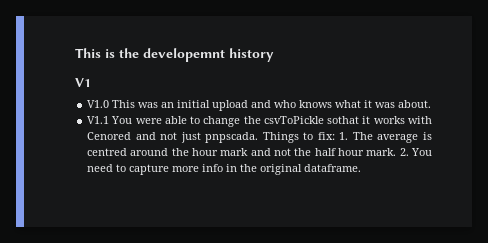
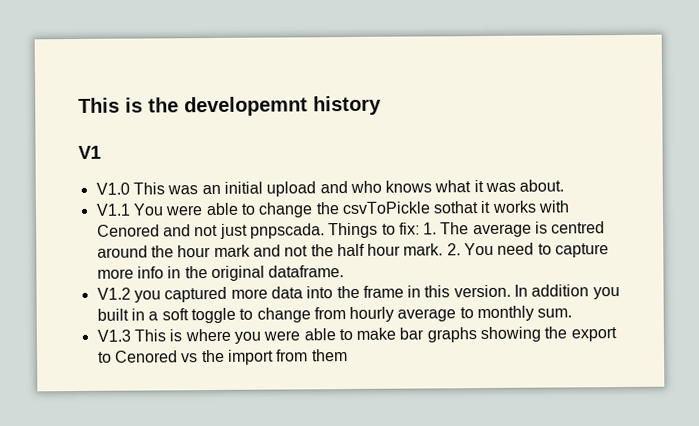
+ V1.2 you captured more data into the frame in this version. In addition you built in a soft toggle to change from hourly average to monthly sum.
+ V1.3 This is where you were able to make bar graphs showing the export to Cenored vs the import from them

